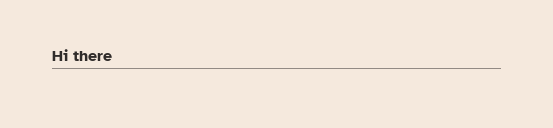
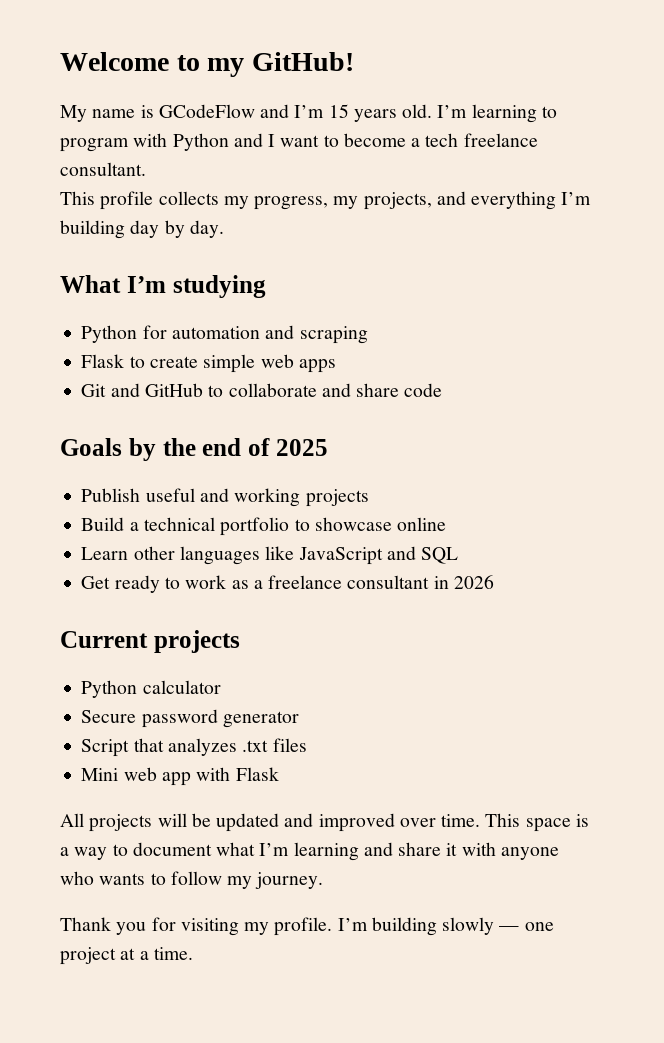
- Hi there
+ Welcome to my GitHub!
+ My name is GCodeFlow and I’m 15 years old. I’m learning to program with Python and I want to become a tech freelance consultant.
+ This profile collects my progress, my projects, and everything I’m building day by day.
+ What I’m studying
+ Python for automation and scraping
+ Flask to create simple web apps
+ Git and GitHub to collaborate and share code
+ Goals by the end of 2025
+ Publish useful and working projects
+ Build a technical portfolio to showcase online
+ Learn other languages like JavaScript and SQL
+ Get ready to work as a freelance consultant in 2026
+ Current projects
+ Python calculator
+ Secure password generator
+ Script that analyzes .txt files
+ Mini web app with Flask
+ All projects will be updated and improved over time. This space is a way to document what I’m learning and share it with anyone who wants to follow my journey.
+ Thank you for visiting my profile. I’m building slowly — one project at a time.

